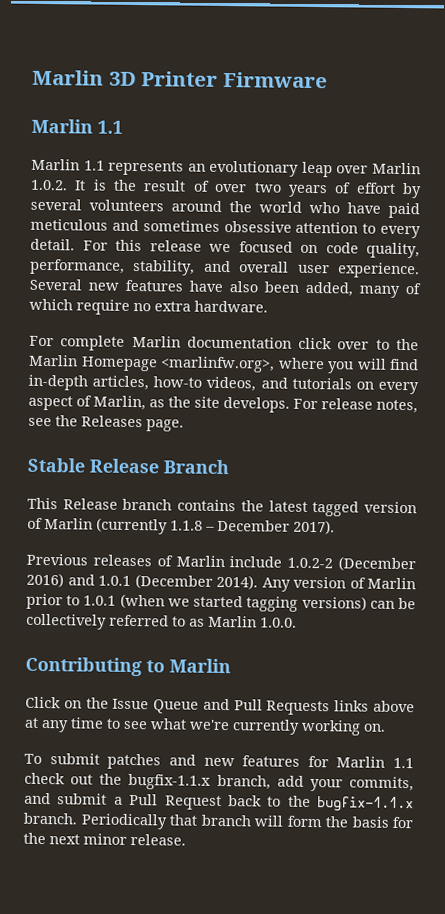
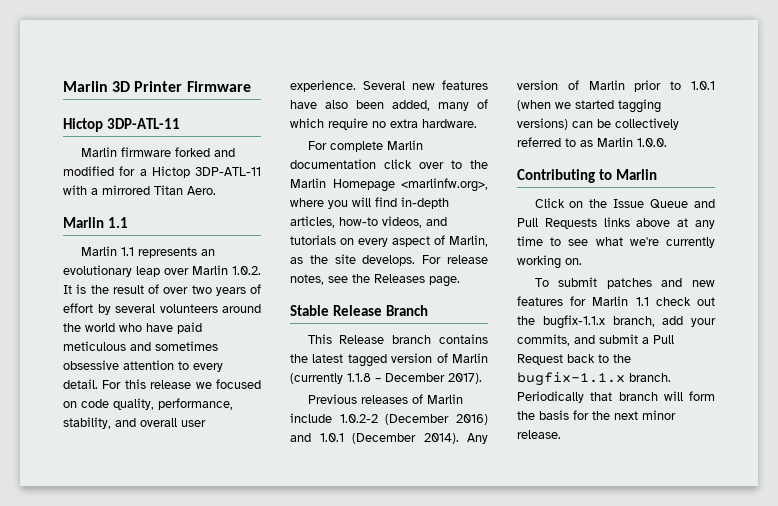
  Marlin 3D Printer Firmware
+ Hictop 3DP-ATL-11
+ Marlin firmware forked and modified for a Hictop 3DP-ATL-11 with a mirrored Titan Aero.

